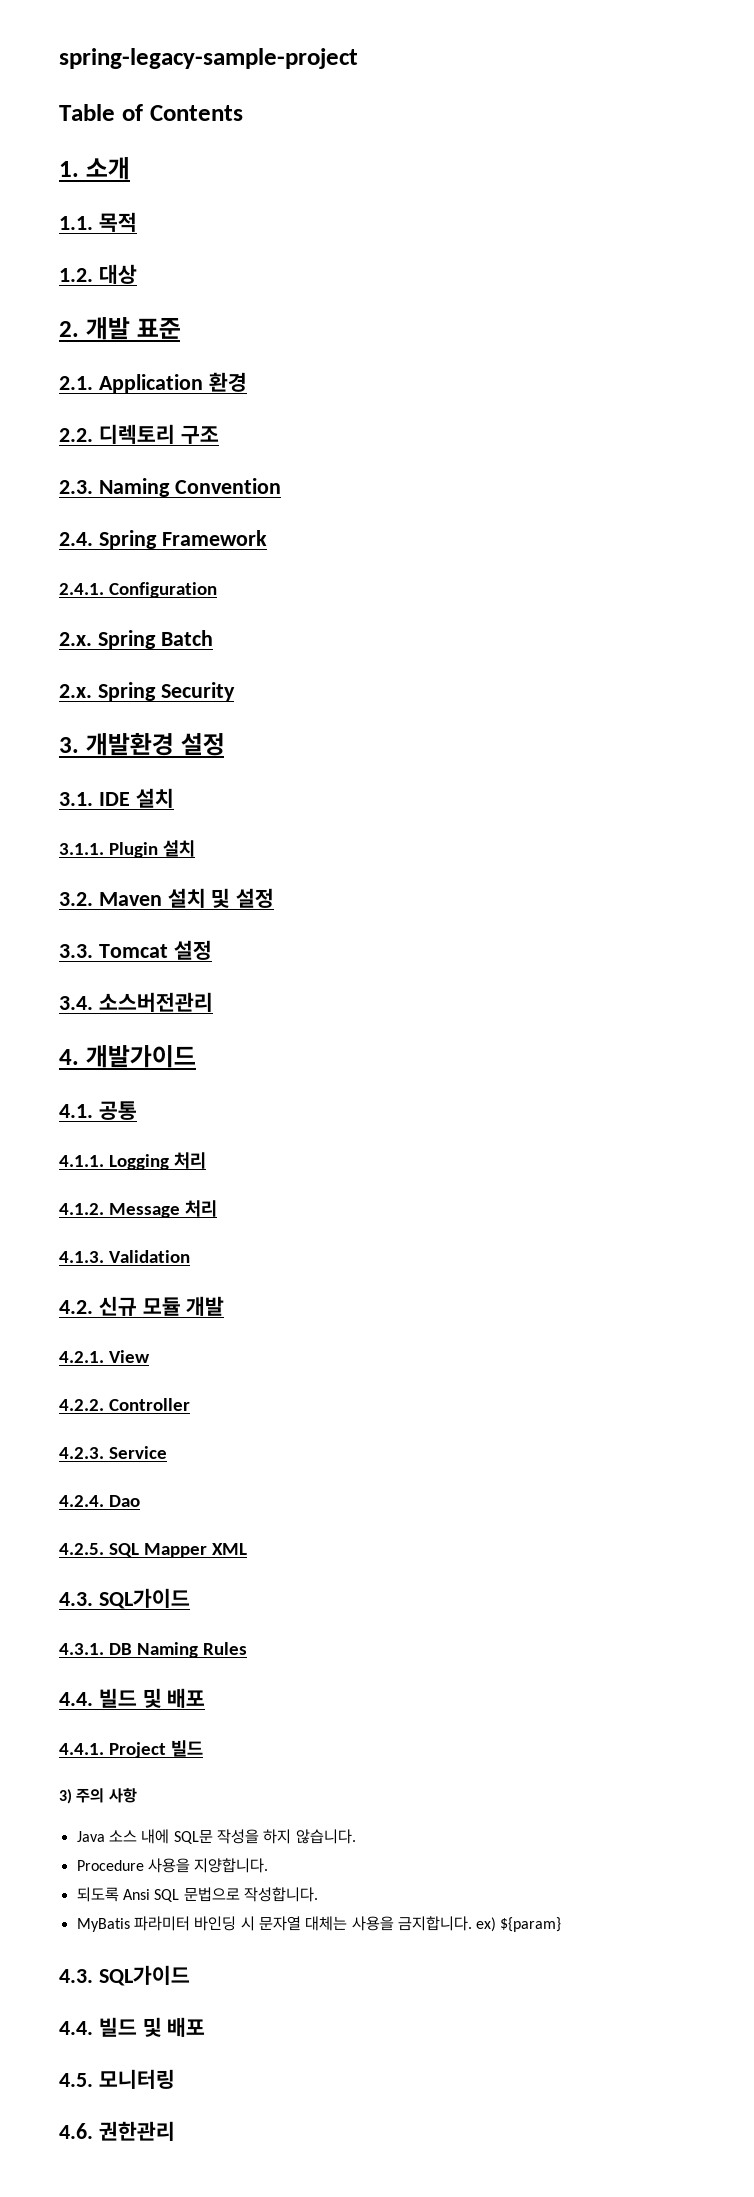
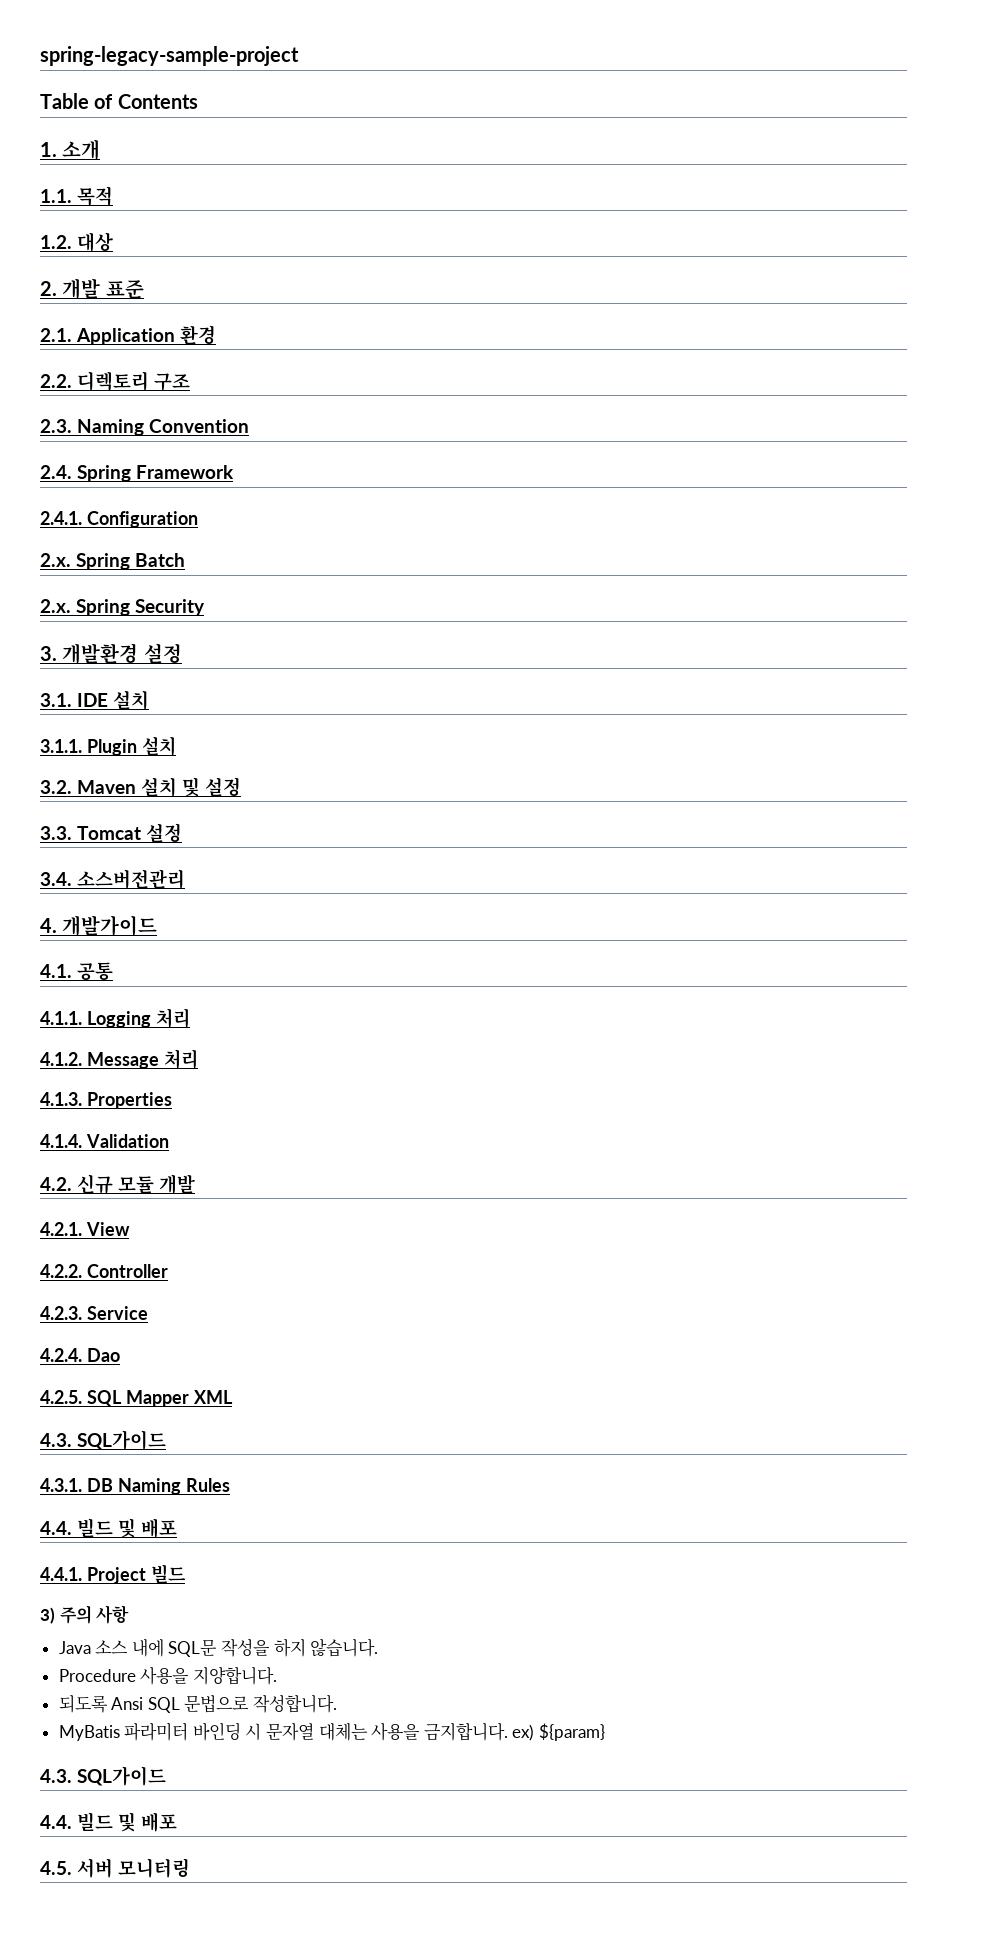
- 4.1.3. Validation
+ 4.1.3. Properties
+ 4.1.4. Validation
- 4.5. 모니터링
+ 4.5. 서버 모니터링
- 4.6. 권한관리

